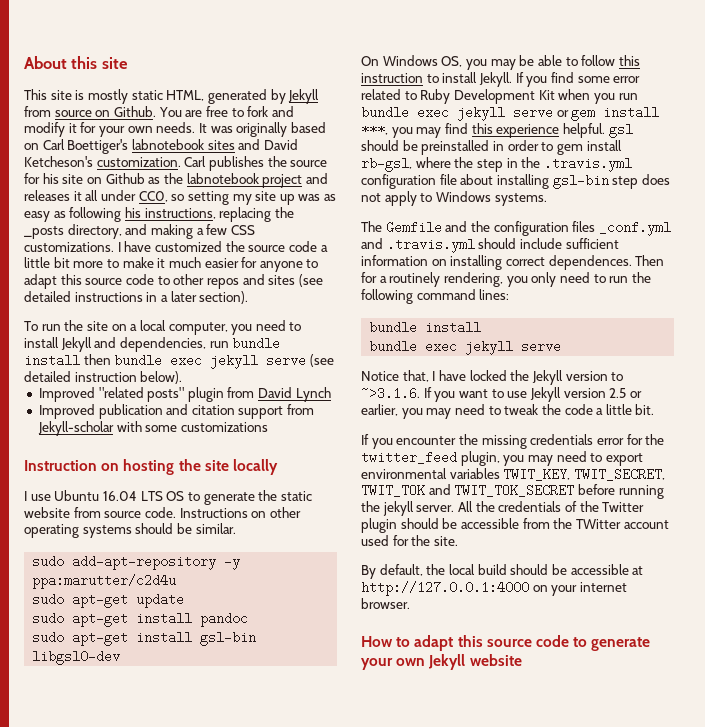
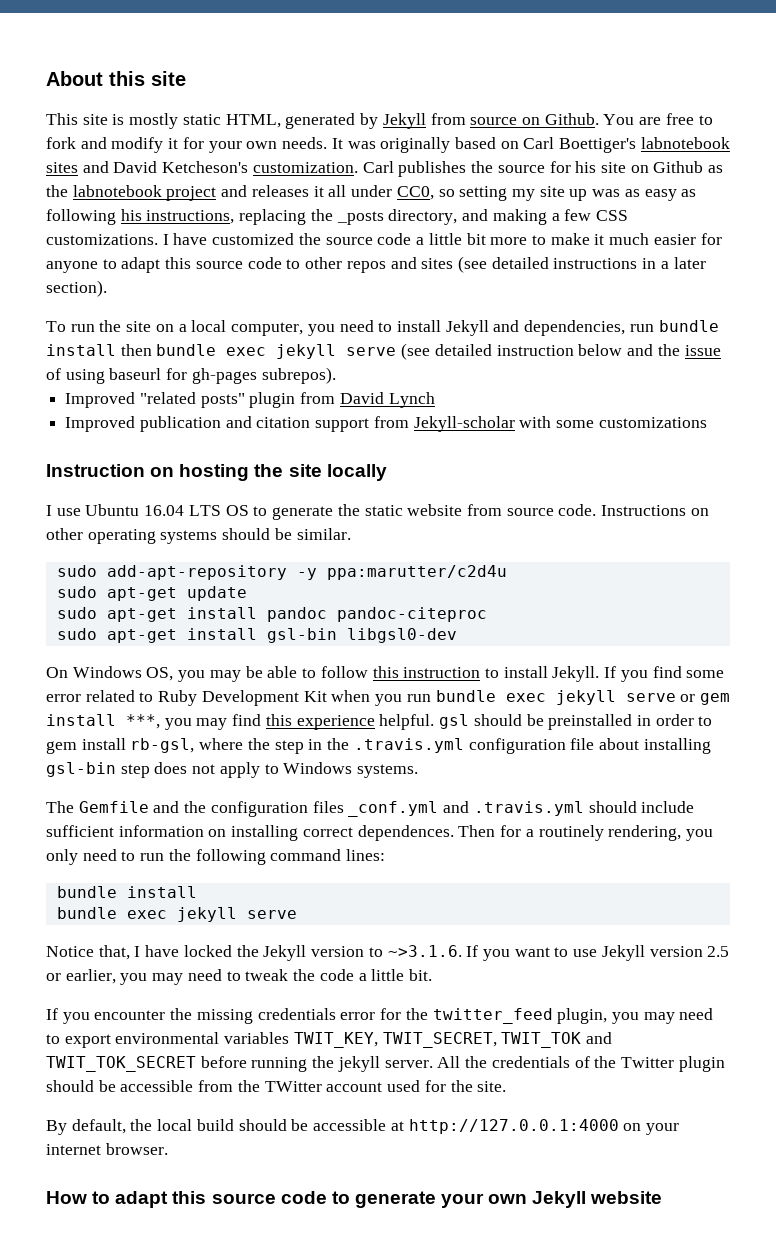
- To run the site on a local computer, you need to install Jekyll and dependencies, run bundle install then bundle exec jekyll serve (see detailed instruction below).
+ To run the site on a local computer, you need to install Jekyll and dependencies, run bundle install then bundle exec jekyll serve (see detailed instruction below and the issue of using baseurl for gh-pages subrepos).
- sudo apt-get install pandoc
+ sudo apt-get install pandoc pandoc-citeproc

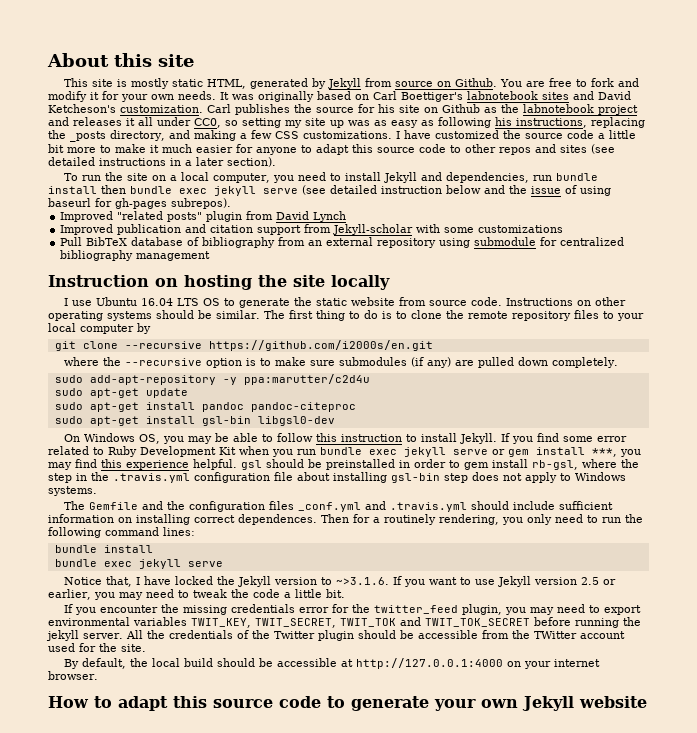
+ Pull BibTeX database of bibliography from an external repository using submodule for centralized bibliography management
+ The first thing to do is to clone the remote repository files to your local computer by
+ git clone --recursive https://github.com/i2000s/en.git
+ where the --recursive option is to make sure submodules (if any) are pulled down completely.

